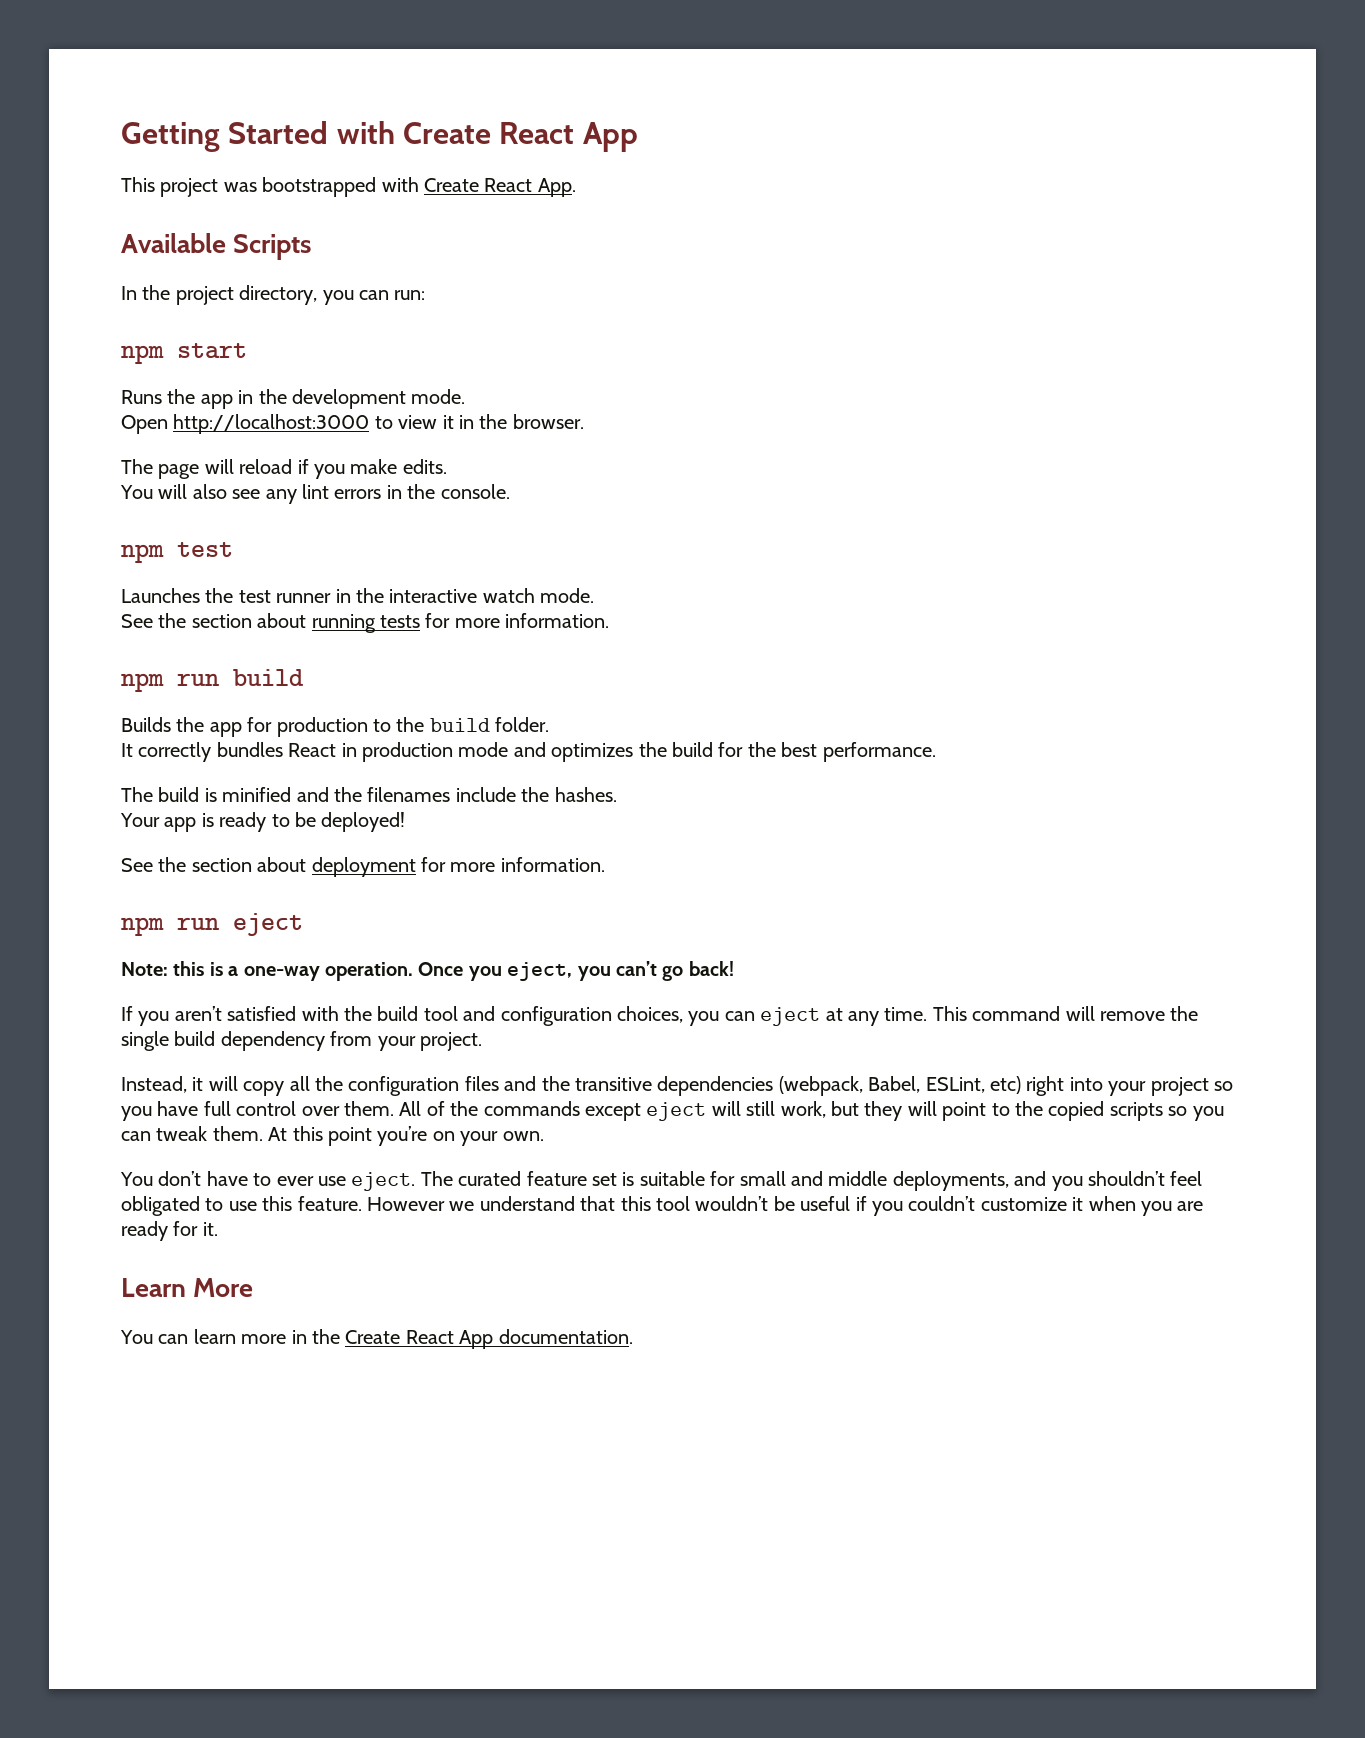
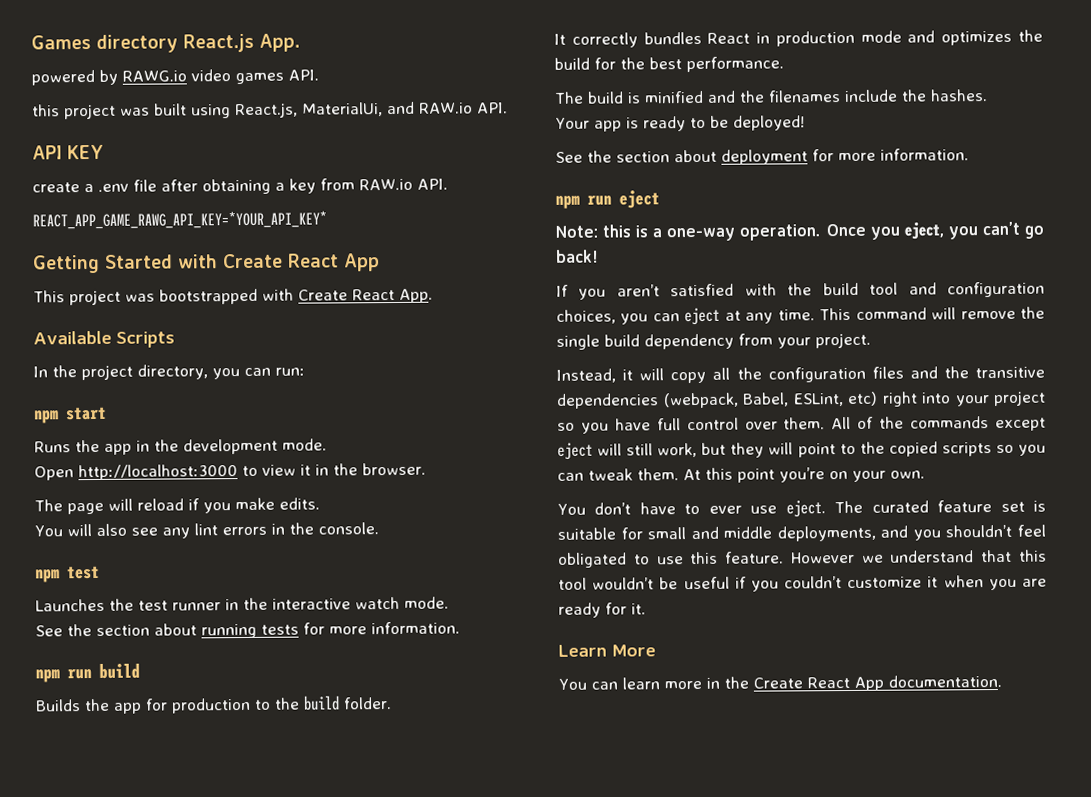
+ Games directory React.js App.
+ powered by RAWG.io video games API.
+ this project was built using React.js, MaterialUi, and RAW.io API.
+ API KEY
+ create a .env file after obtaining a key from RAW.io API.
+ REACT_APP_GAME_RAWG_API_KEY=*YOUR_API_KEY*

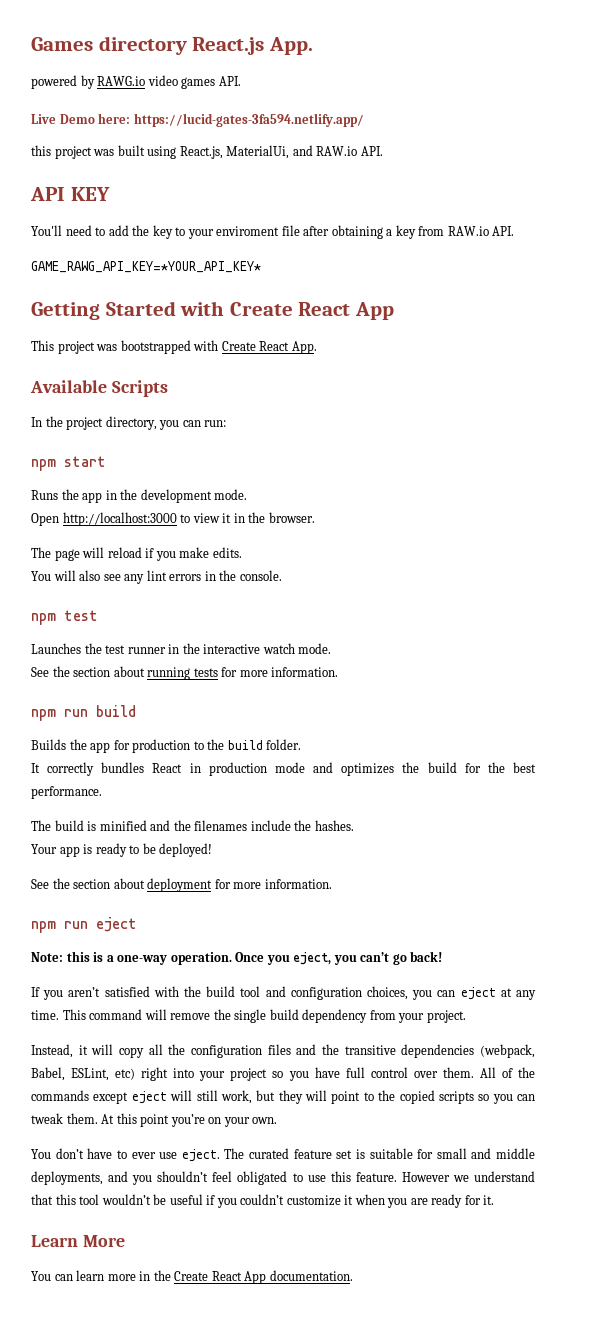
+ Live Demo here: https://lucid-gates-3fa594.netlify.app/
- create a .env file after obtaining a key from RAW.io API.
+ You'll need to add the key to your enviroment file after obtaining a key from RAW.io API.
- REACT_APP_GAME_RAWG_API_KEY=*YOUR_API_KEY*
+ GAME_RAWG_API_KEY=*YOUR_API_KEY*

